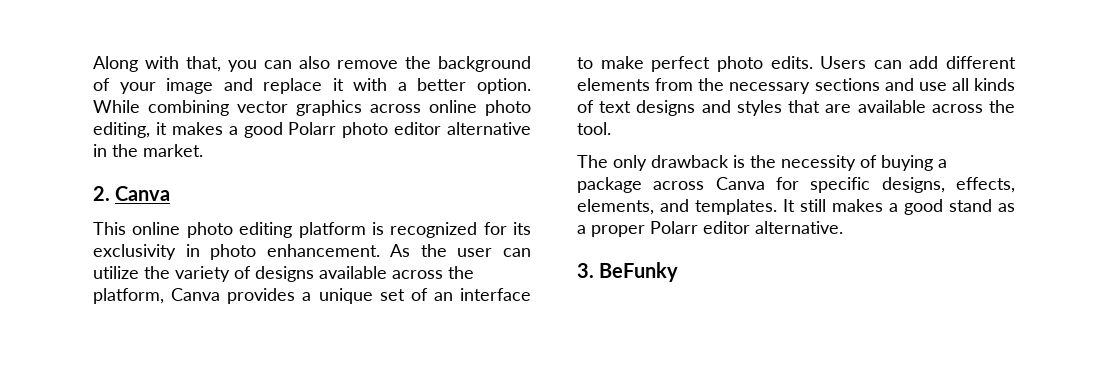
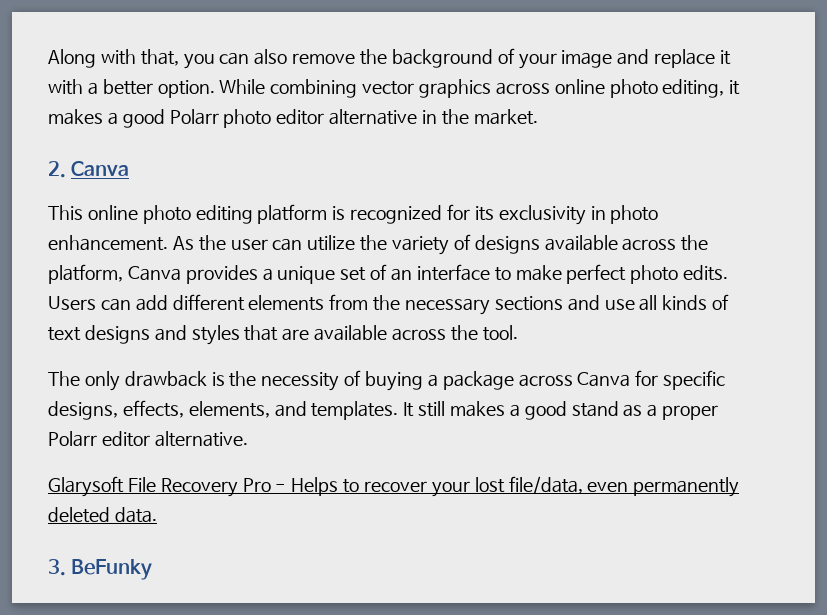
+ Glarysoft File Recovery Pro - Helps to recover your lost file/data, even permanently deleted data.

